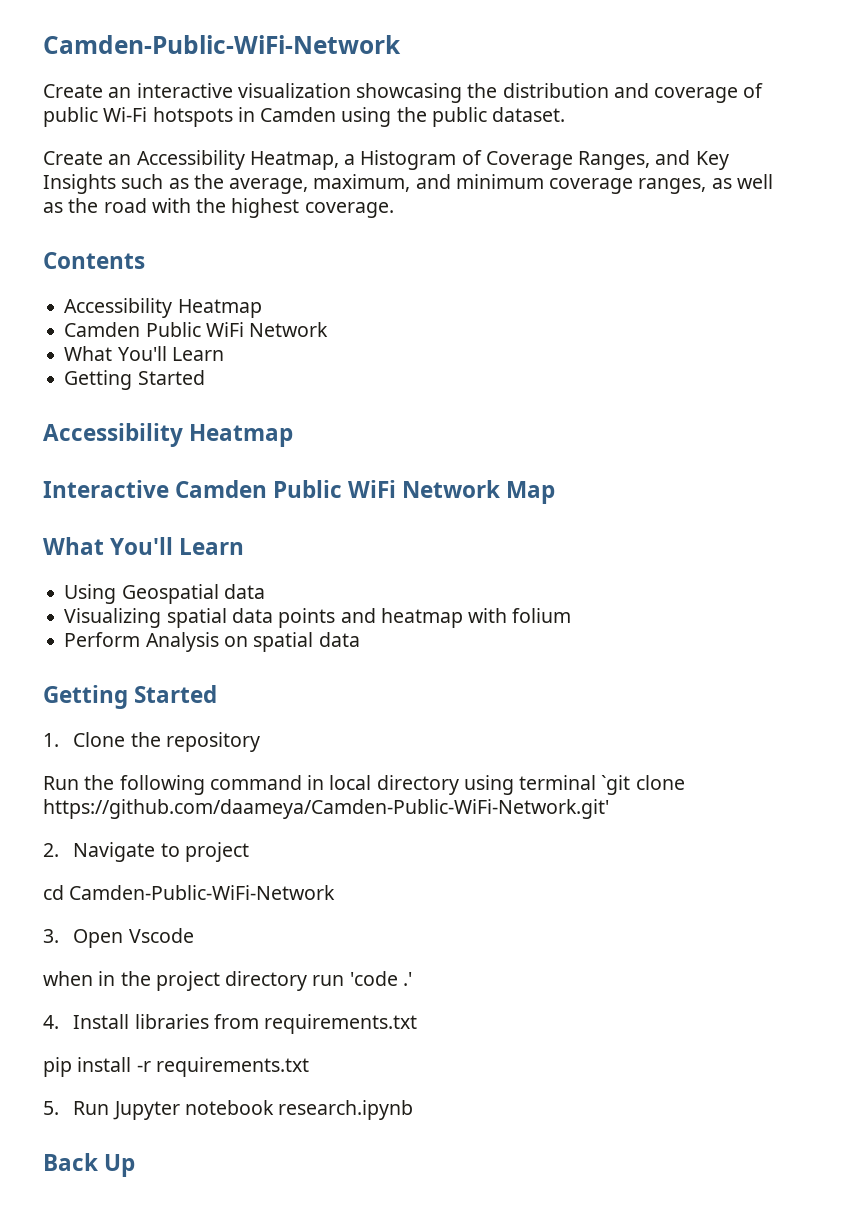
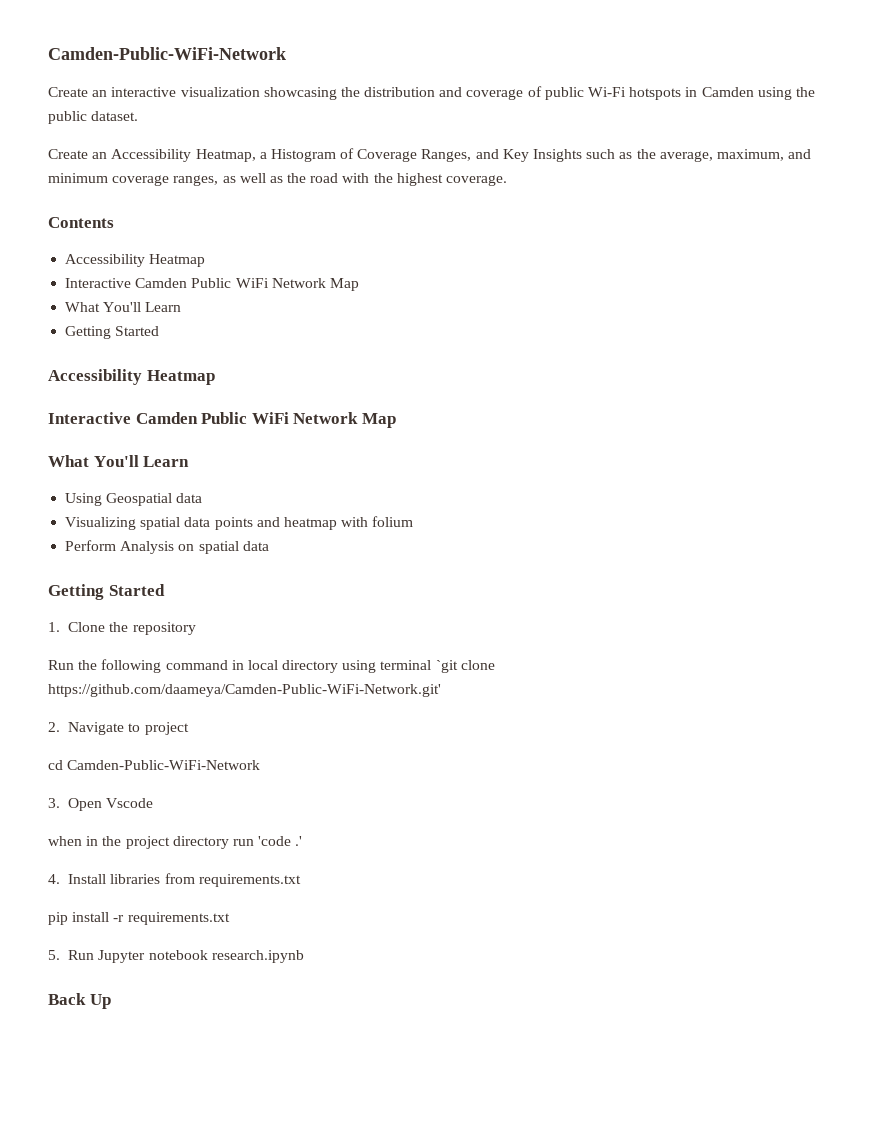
  Contents
  Accessibility Heatmap
- Camden Public WiFi Network
+ Interactive Camden Public WiFi Network Map

